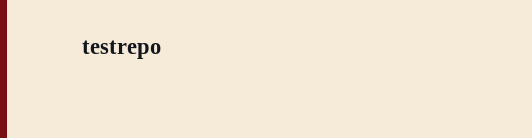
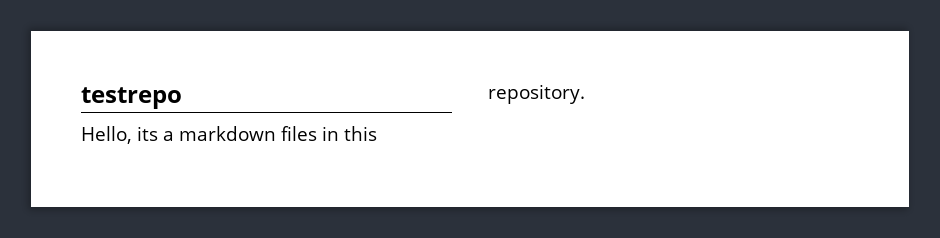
+ Hello, its a markdown files in this repository.

